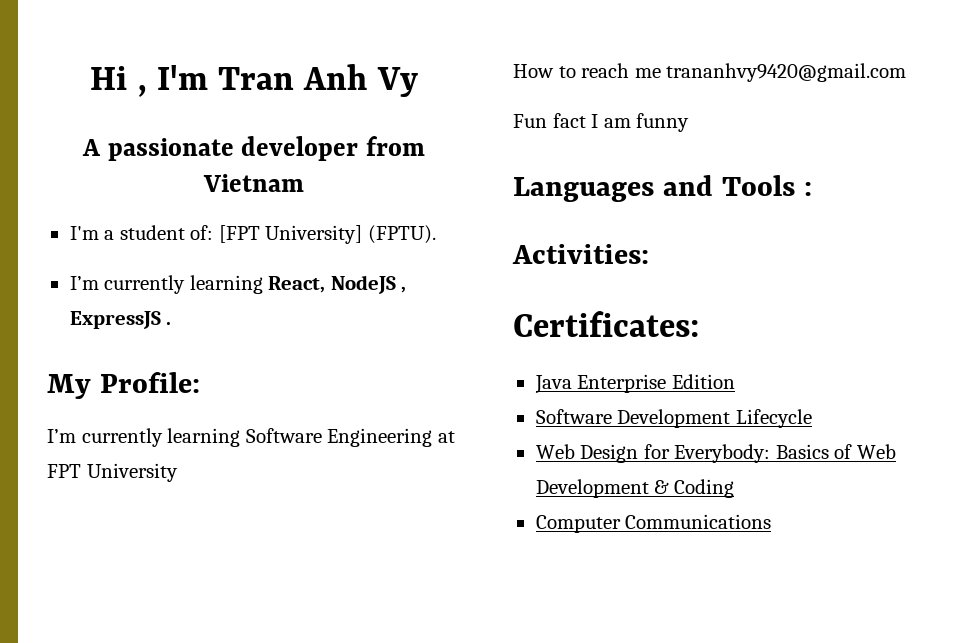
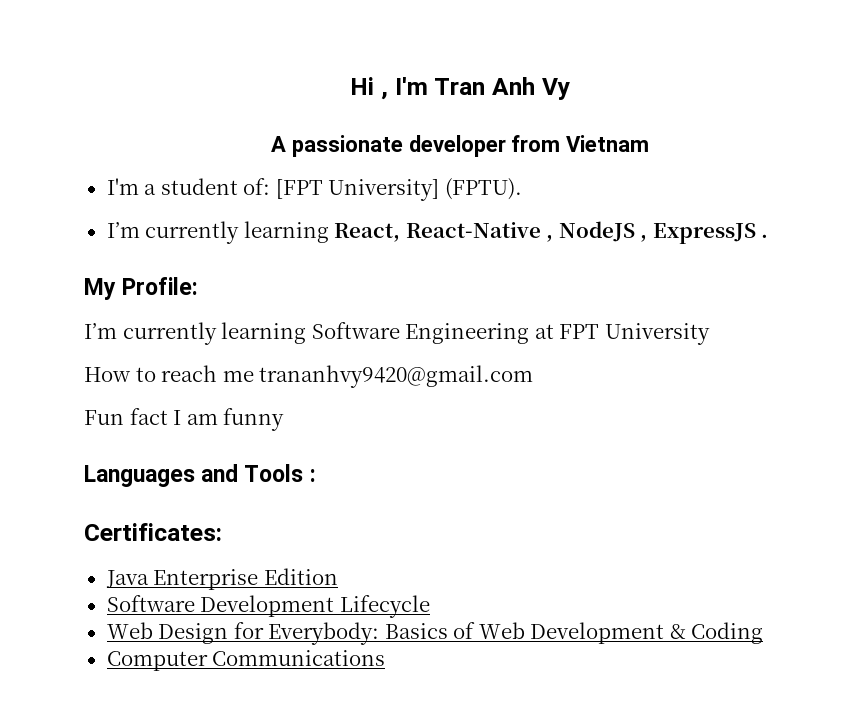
- I’m currently learning React, NodeJS , ExpressJS .
+ I’m currently learning React, React-Native , NodeJS , ExpressJS .
- Activities:

